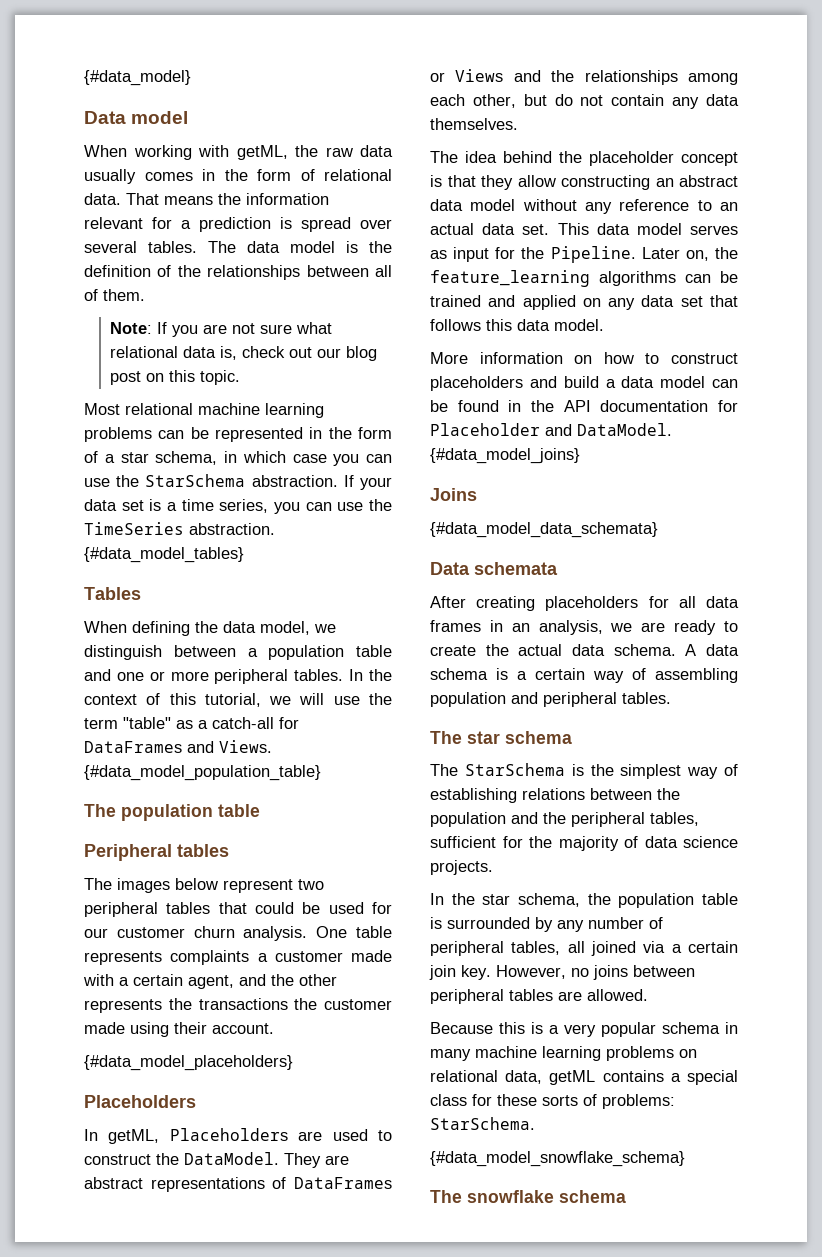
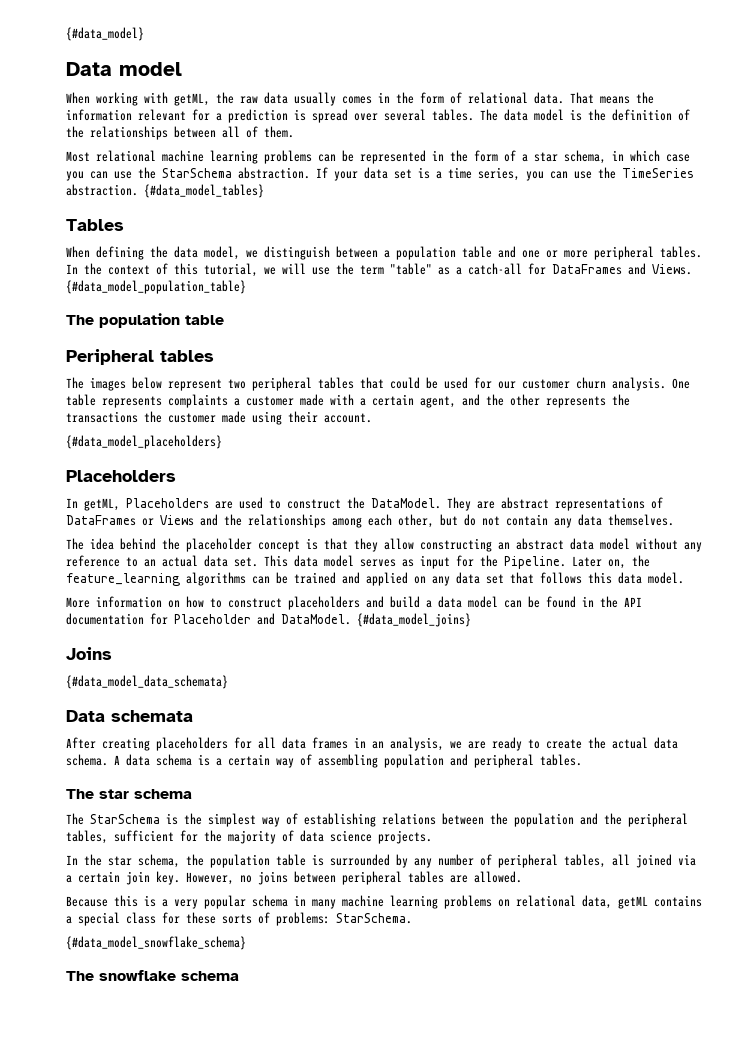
- Note: If you are not sure what relational data is, check out our blog post on this topic.

